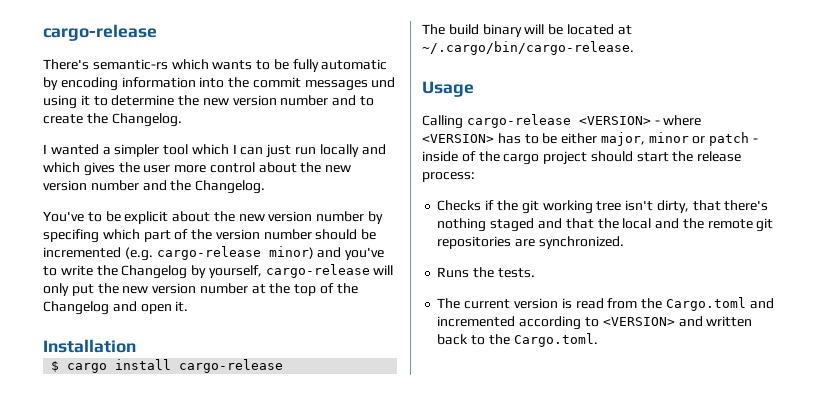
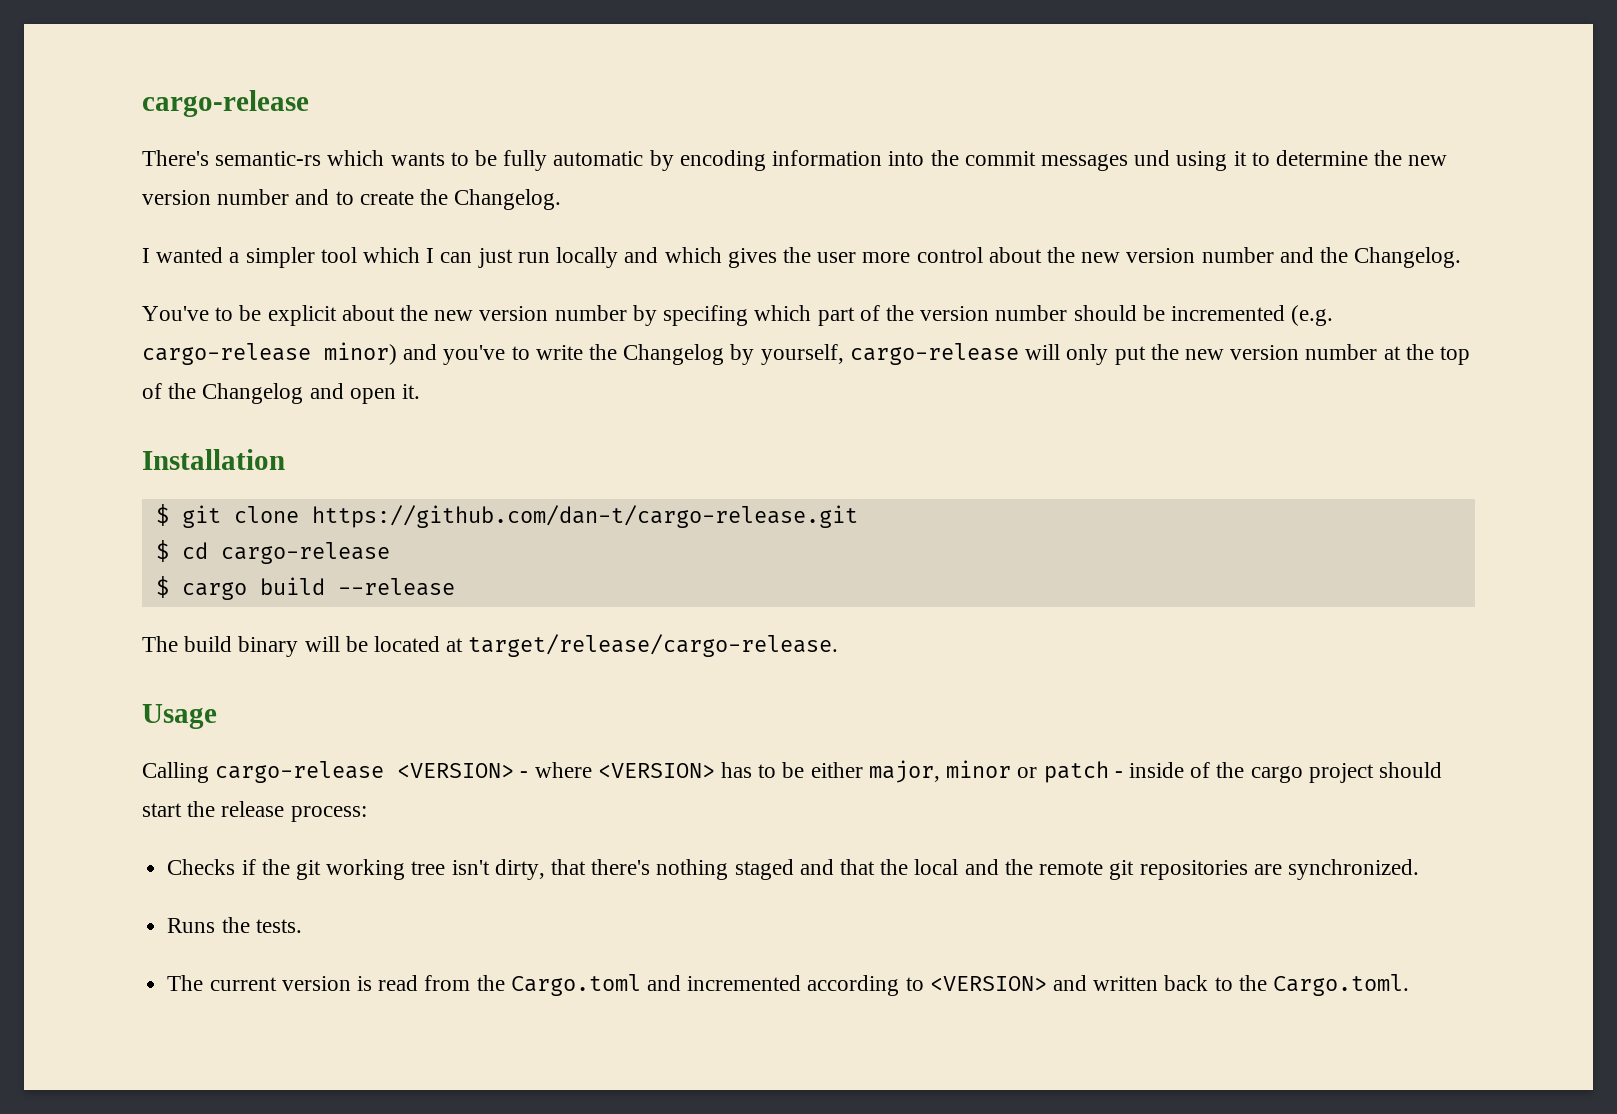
+ $ git clone https://github.com/dan-t/cargo-release.git
+ $ cd cargo-release
- $ cargo install cargo-release
+ $ cargo build --release
- The build binary will be located at ~/.cargo/bin/cargo-release.
+ The build binary will be located at target/release/cargo-release.

